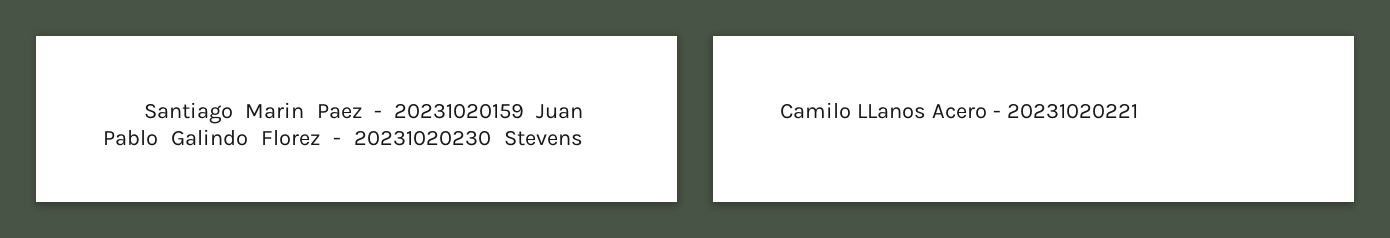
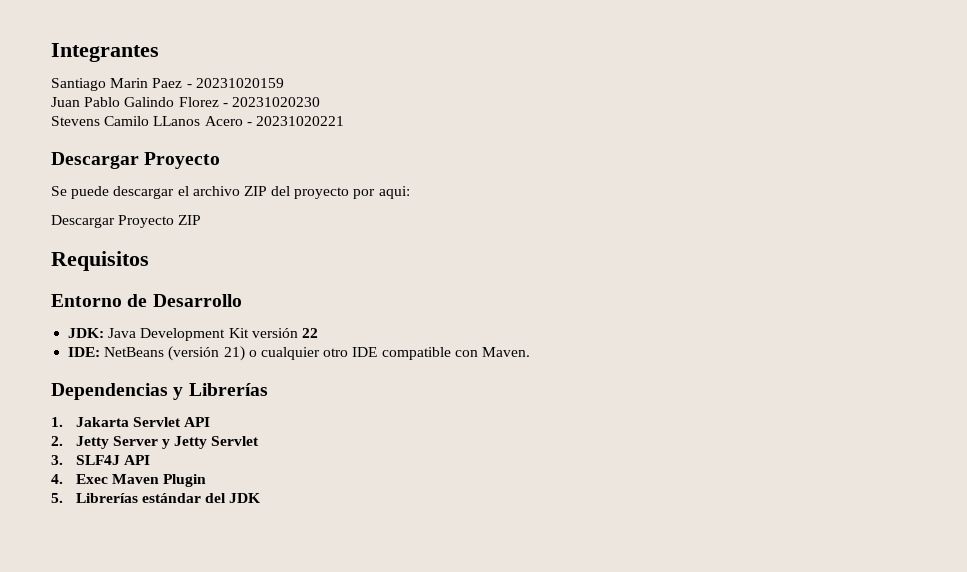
+ Integrantes
- Santiago Marin Paez - 20231020159 Juan Pablo Galindo Florez - 20231020230 Stevens Camilo LLanos Acero - 20231020221
+ Santiago Marin Paez - 20231020159
+ Juan Pablo Galindo Florez - 20231020230
+ Stevens Camilo LLanos Acero - 20231020221
+ Descargar Proyecto
+ Se puede descargar el archivo ZIP del proyecto por aqui:
+ Descargar Proyecto ZIP
+ Requisitos
+ Entorno de Desarrollo
+ JDK: Java Development Kit versión 22
+ IDE: NetBeans (versión 21) o cualquier otro IDE compatible con Maven.
+ Dependencias y Librerías
+ 1. Jakarta Servlet API
+ 2. Jetty Server y Jetty Servlet
+ 3. SLF4J API
+ 4. Exec Maven Plugin
+ 5. Librerías estándar del JDK

